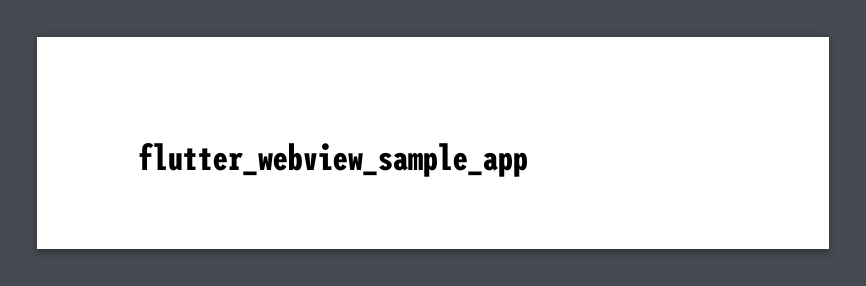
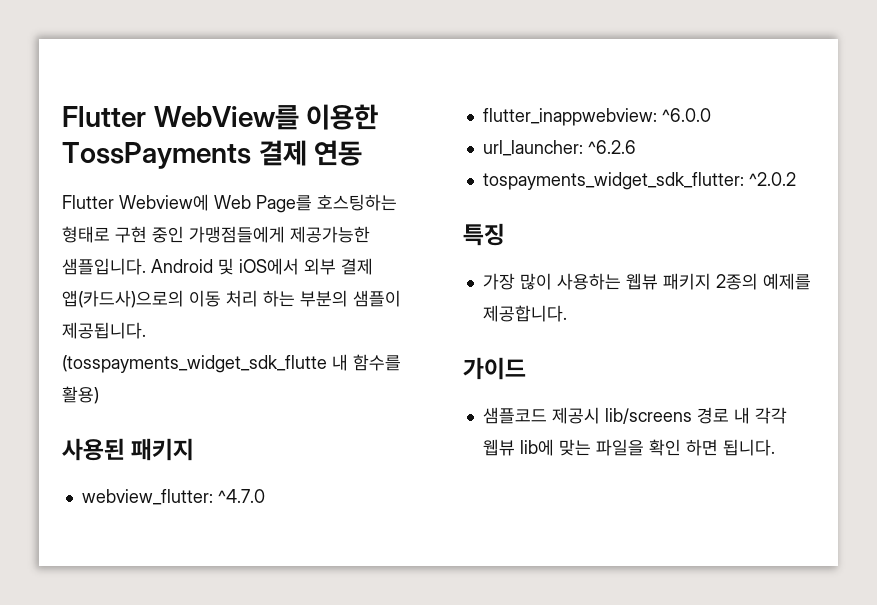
- flutter_webview_sample_app
+ Flutter WebView를 이용한 TossPayments 결제 연동
+ Flutter Webview에 Web Page를 호스팅하는 형태로 구현 중인 가맹점들에게 제공가능한 샘플입니다. Android 및 iOS에서 외부 결제 앱(카드사)으로의 이동 처리 하는 부분의 샘플이 제공됩니다. (tosspayments_widget_sdk_flutte 내 함수를 활용)
+ 사용된 패키지
+ webview_flutter: ^4.7.0
+ flutter_inappwebview: ^6.0.0
+ url_launcher: ^6.2.6
+ tospayments_widget_sdk_flutter: ^2.0.2
+ 특징
+ 가장 많이 사용하는 웹뷰 패키지 2종의 예제를 제공합니다.
+ 가이드
+ 샘플코드 제공시 lib/screens 경로 내 각각 웹뷰 lib에 맞는 파일을 확인 하면 됩니다.

